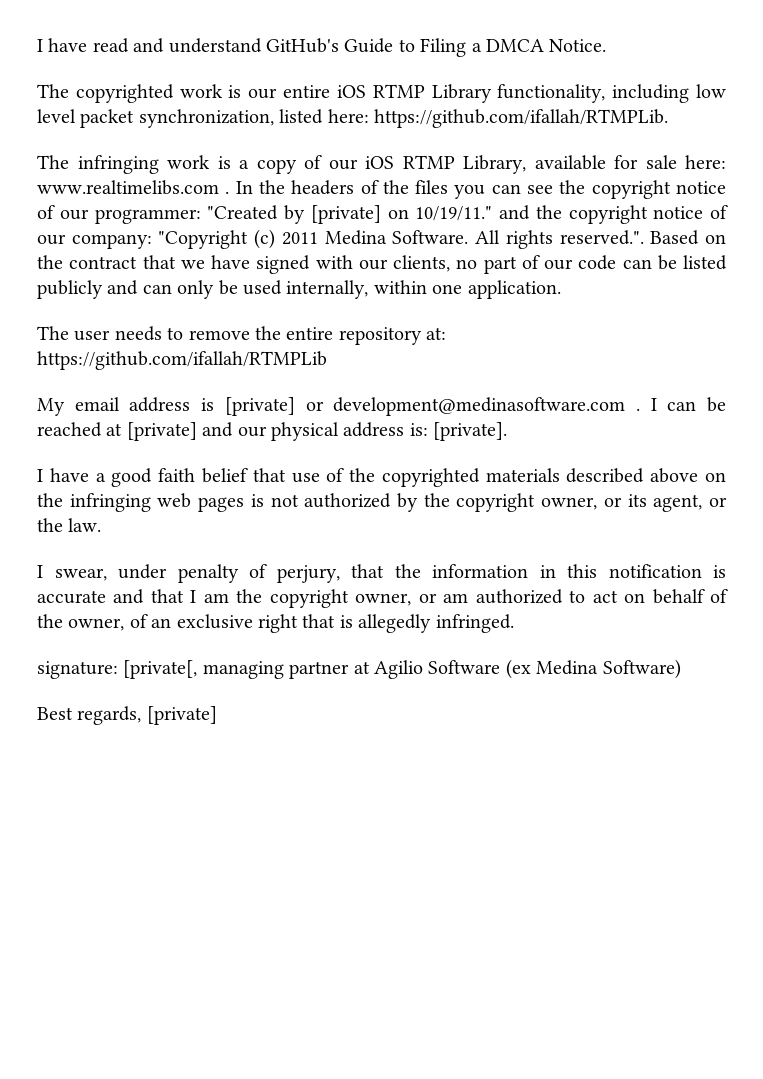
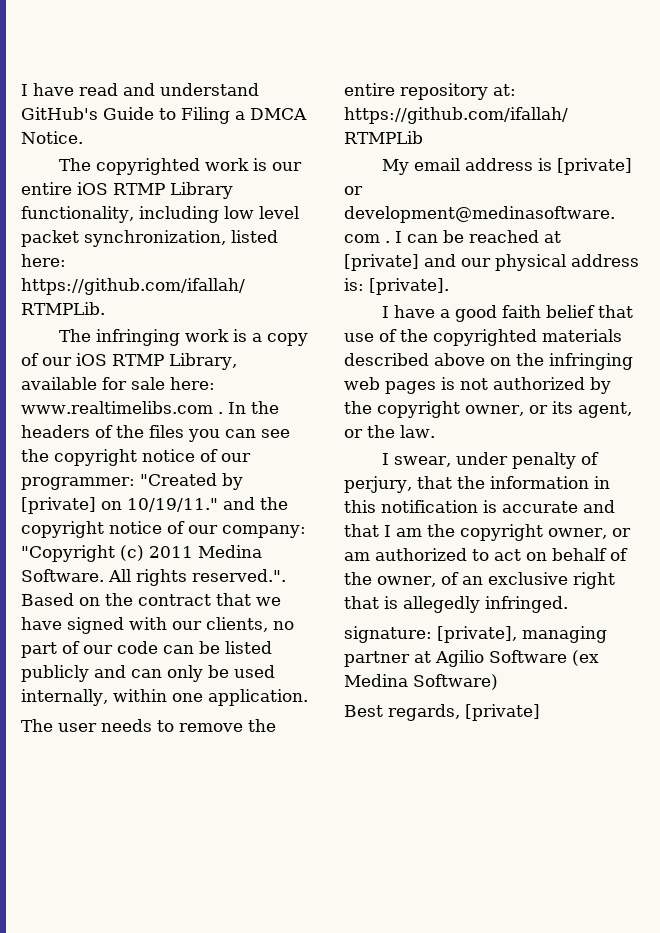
- signature: [private[, managing partner at Agilio Software (ex Medina Software)
+ signature: [private], managing partner at Agilio Software (ex Medina Software)

